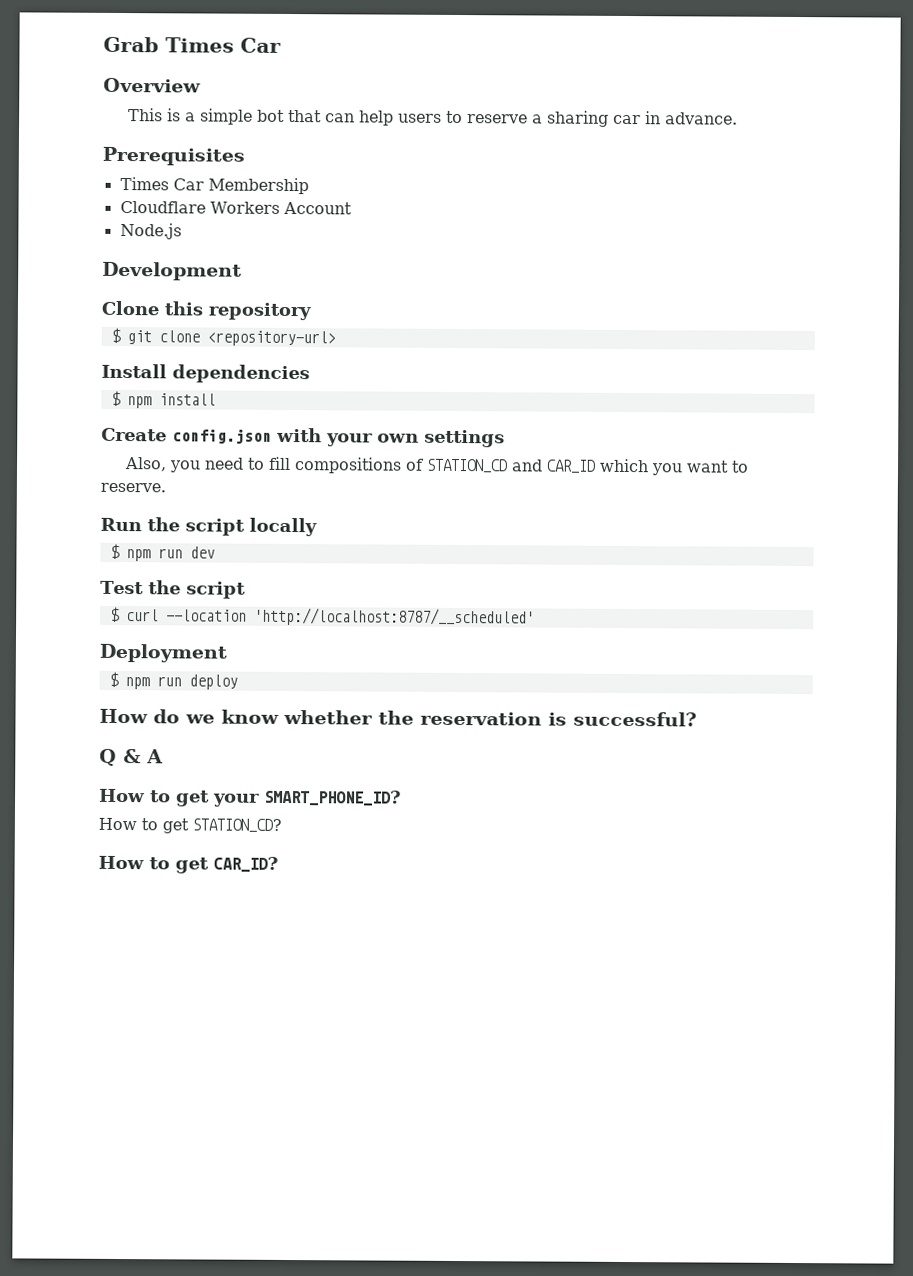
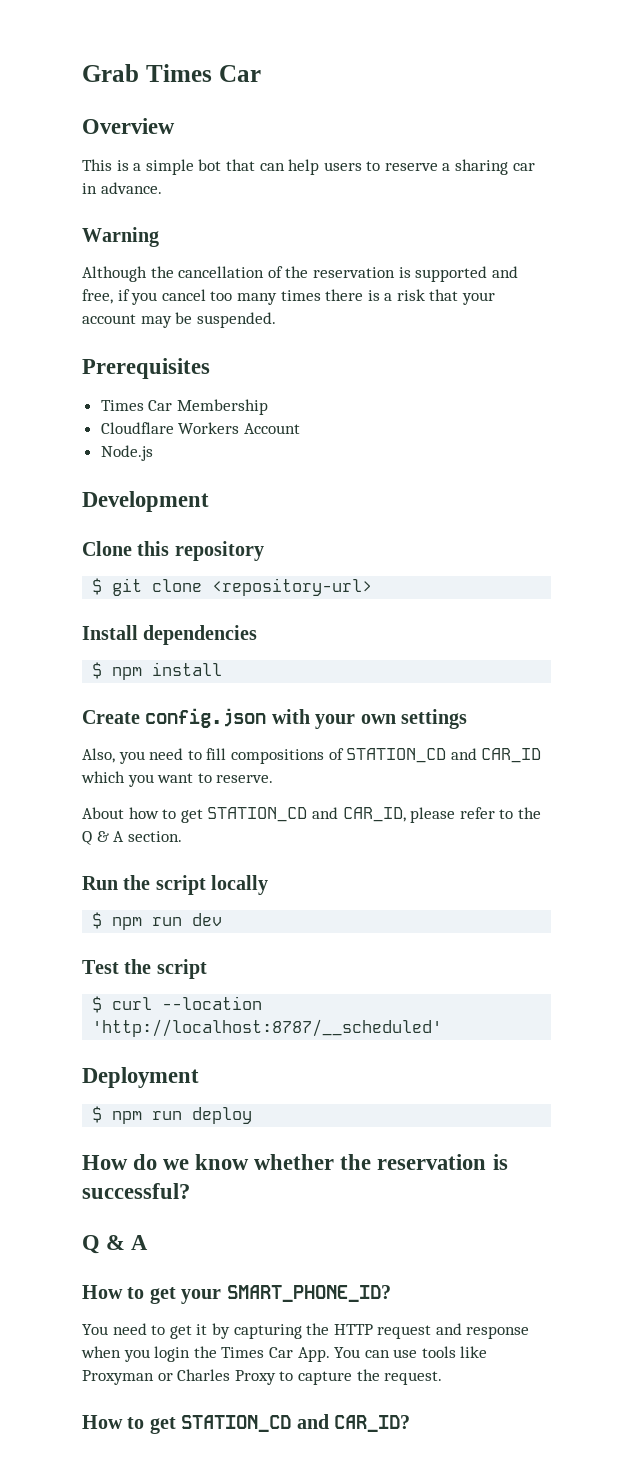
+ Warning
+ Although the cancellation of the reservation is supported and free, if you cancel too many times there is a risk that your account may be suspended.
+ About how to get STATION_CD and CAR_ID, please refer to the Q & A section.
- How to get STATION_CD?
- How to get CAR_ID?
+ You need to get it by capturing the HTTP request and response when you login the Times Car App. You can use tools like Proxyman or Charles Proxy to capture the request.
+ How to get STATION_CD and CAR_ID?

